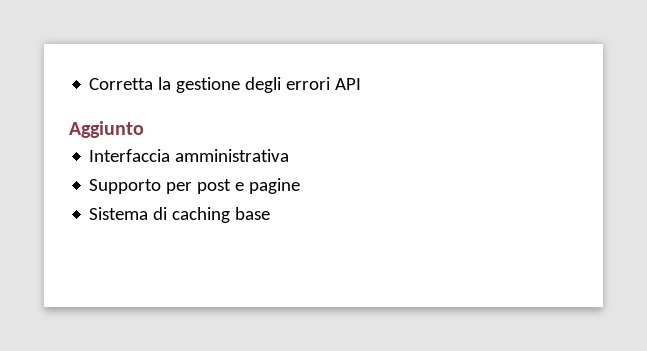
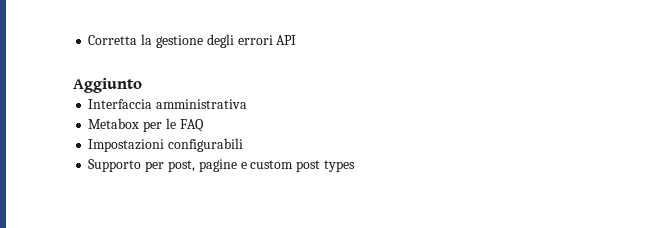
- Supporto per post e pagine
- Sistema di caching base
+ Metabox per le FAQ
+ Impostazioni configurabili
+ Supporto per post, pagine e custom post types

